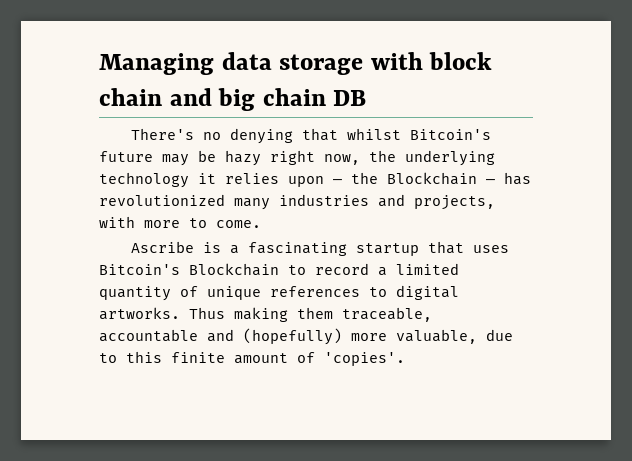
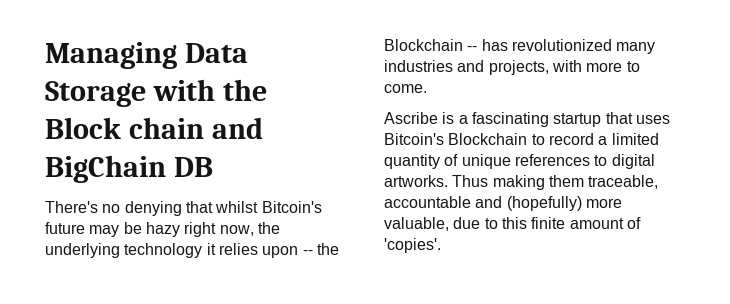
- Managing data storage with block chain and big chain DB
+ Managing Data Storage with the Block chain and BigChain DB
- There's no denying that whilst Bitcoin's future may be hazy right now, the underlying technology it relies upon — the Blockchain — has revolutionized many industries and projects, with more to come.
+ There's no denying that whilst Bitcoin's future may be hazy right now, the underlying technology it relies upon -- the Blockchain -- has revolutionized many industries and projects, with more to come.

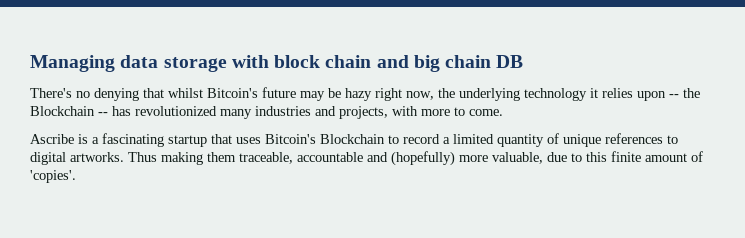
- Managing Data Storage with the Block chain and BigChain DB
+ Managing data storage with block chain and big chain DB

